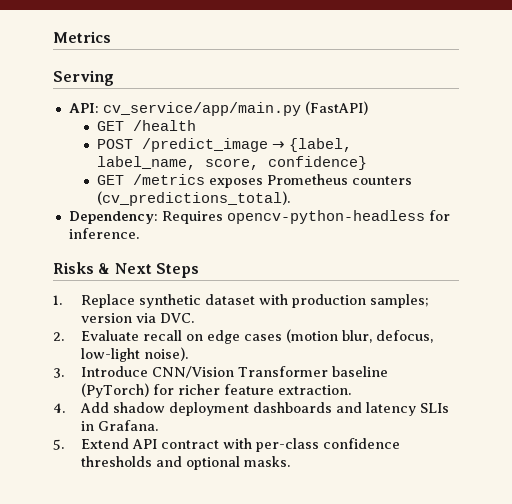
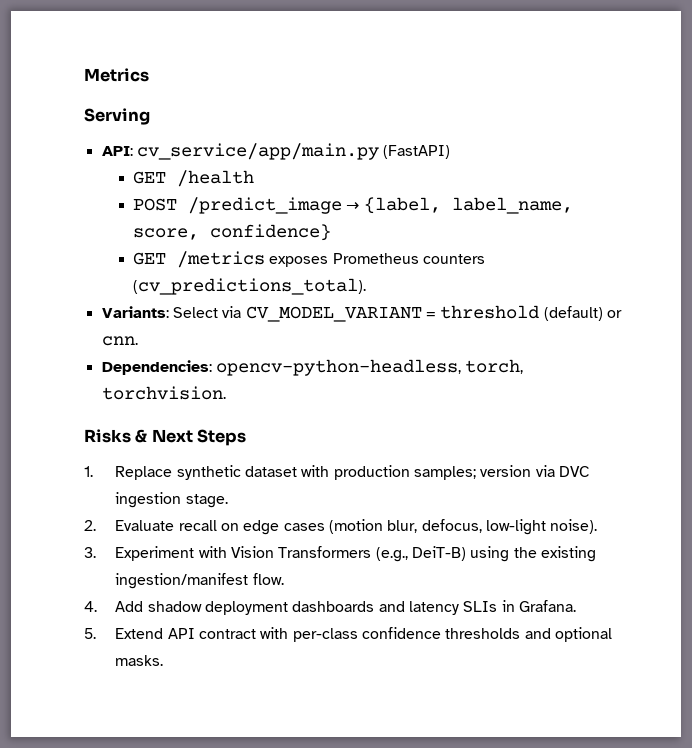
- Dependency: Requires opencv-python-headless for inference.
+ Variants: Select via CV_MODEL_VARIANT = threshold (default) or cnn.
+ Dependencies: opencv-python-headless, torch, torchvision.
- 1. Replace synthetic dataset with production samples; version via DVC.
+ 1. Replace synthetic dataset with production samples; version via DVC ingestion stage.
- 3. Introduce CNN/Vision Transformer baseline (PyTorch) for richer feature extraction.
+ 3. Experiment with Vision Transformers (e.g., DeiT-B) using the existing ingestion/manifest flow.

